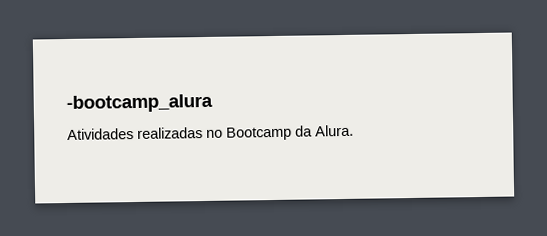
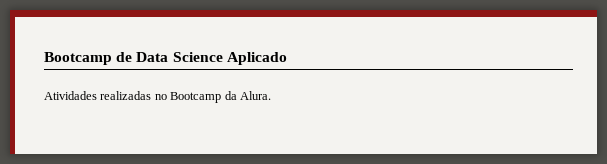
- -bootcamp_alura
+ Bootcamp de Data Science Aplicado

